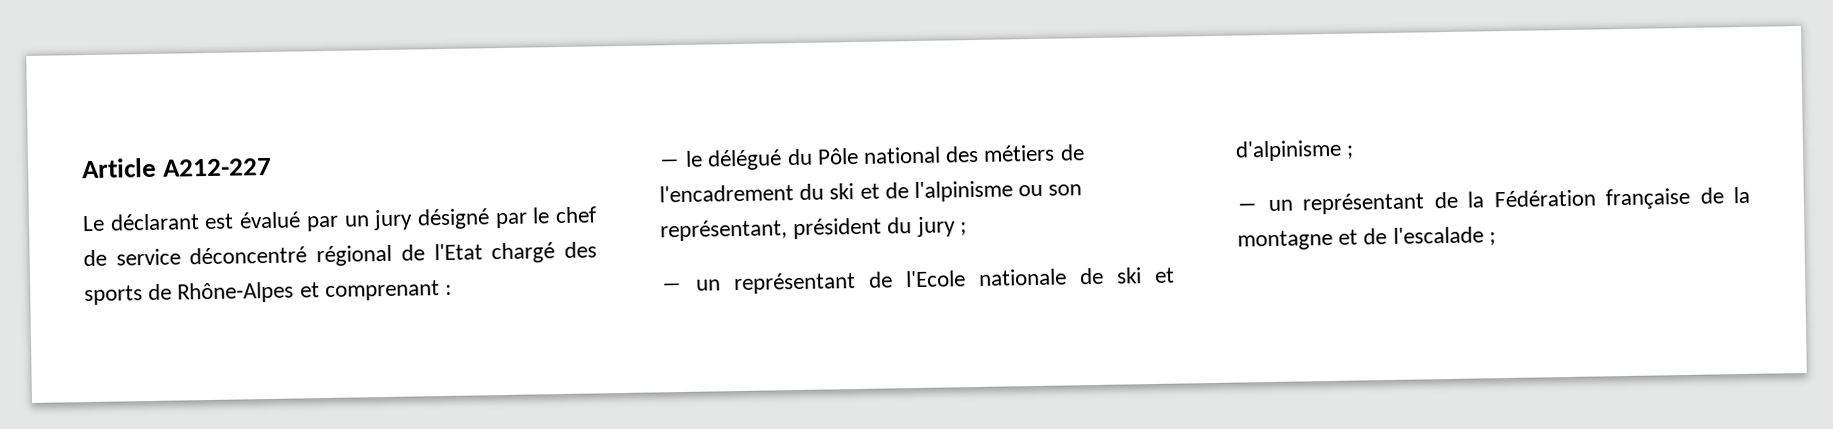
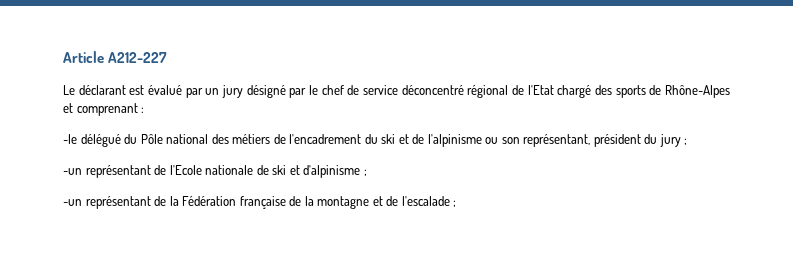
- ― le délégué du Pôle national des métiers de l'encadrement du ski et de l'alpinisme ou son représentant, président du jury ;
+ -le délégué du Pôle national des métiers de l'encadrement du ski et de l'alpinisme ou son représentant, président du jury ;
- ― un représentant de l'Ecole nationale de ski et d'alpinisme ;
+ -un représentant de l'Ecole nationale de ski et d'alpinisme ;
- ― un représentant de la Fédération française de la montagne et de l'escalade ;
+ -un représentant de la Fédération française de la montagne et de l'escalade ;

